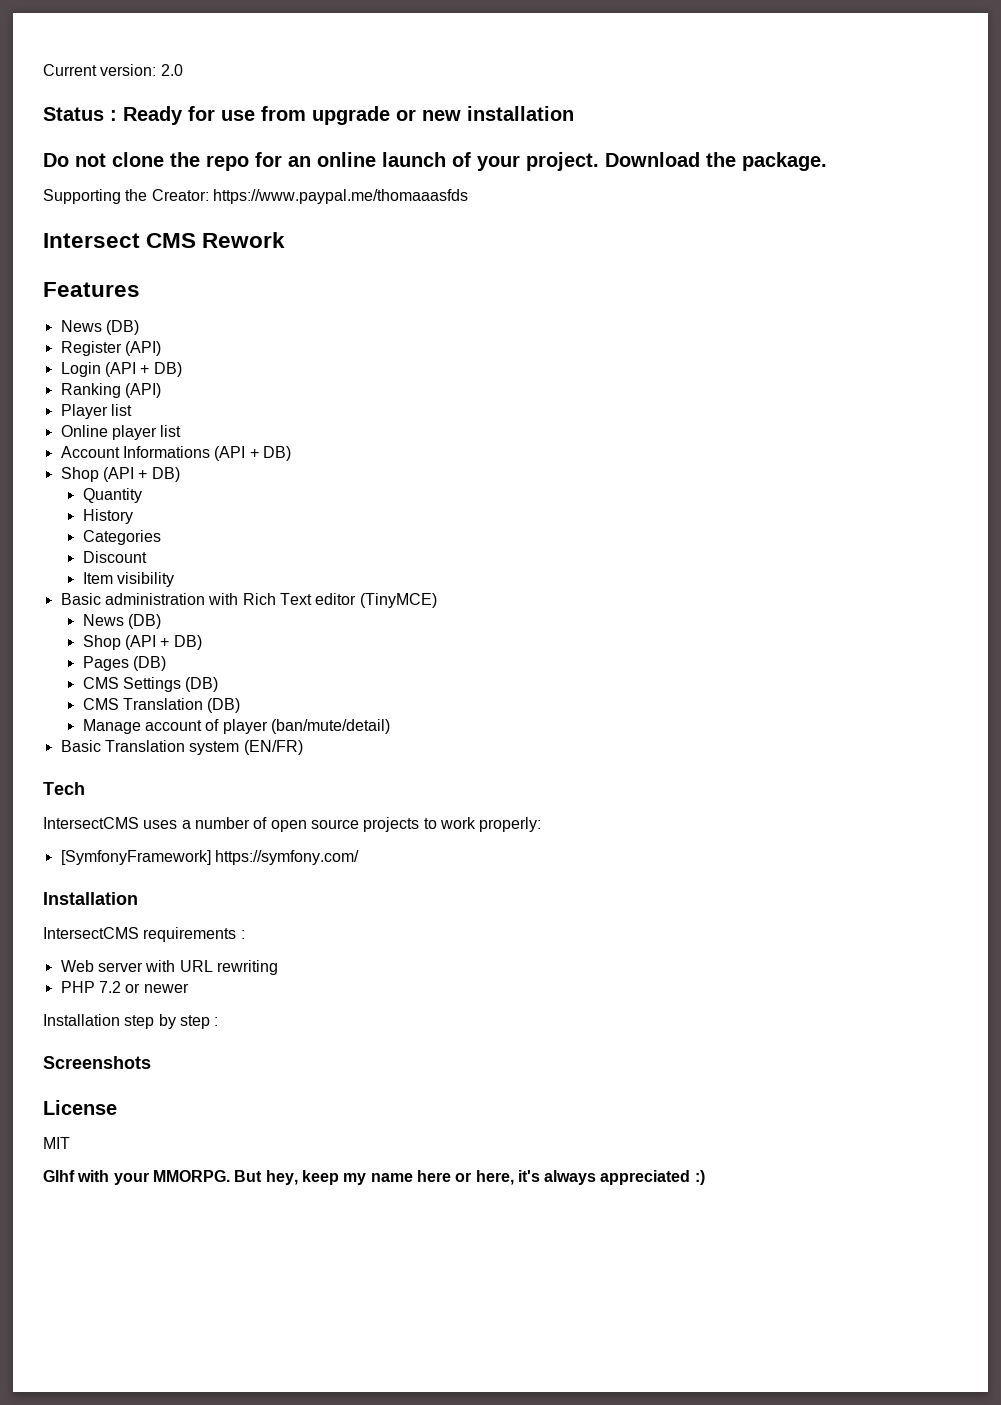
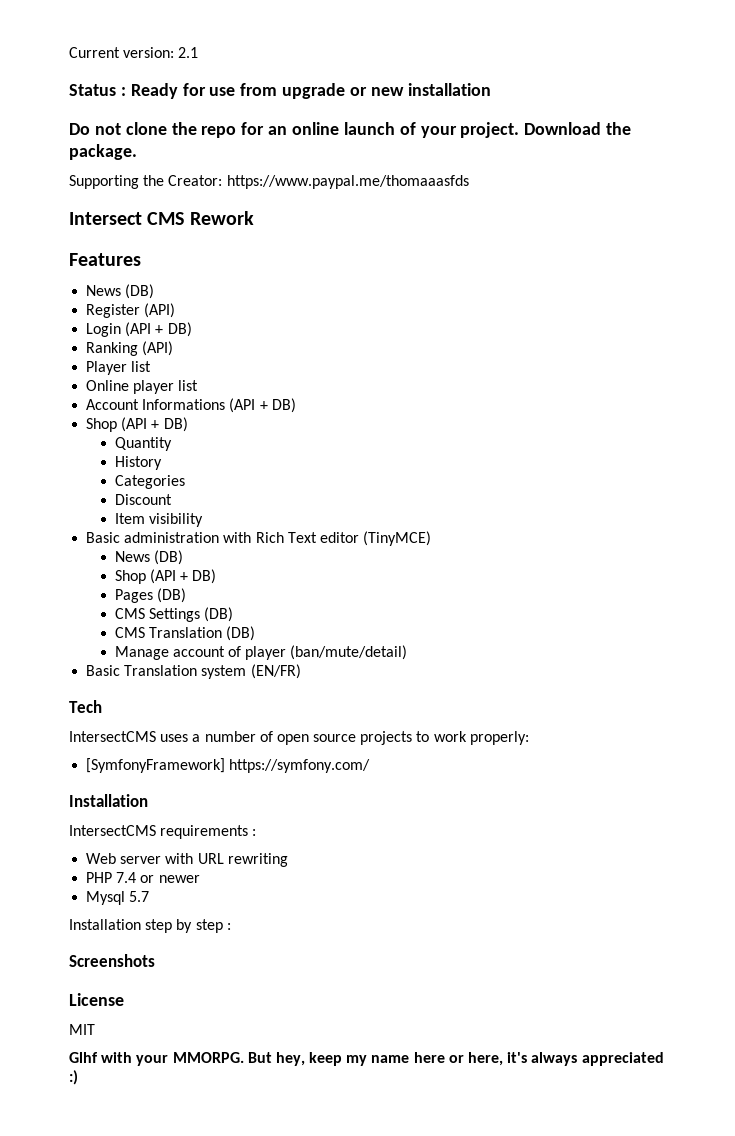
- Current version: 2.0
+ Current version: 2.1
- PHP 7.2 or newer
+ PHP 7.4 or newer
+ Mysql 5.7

